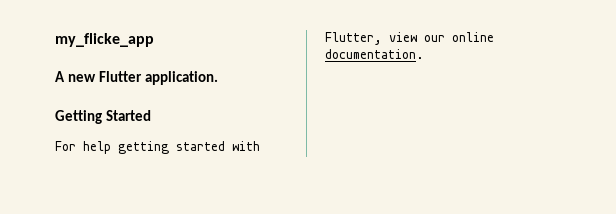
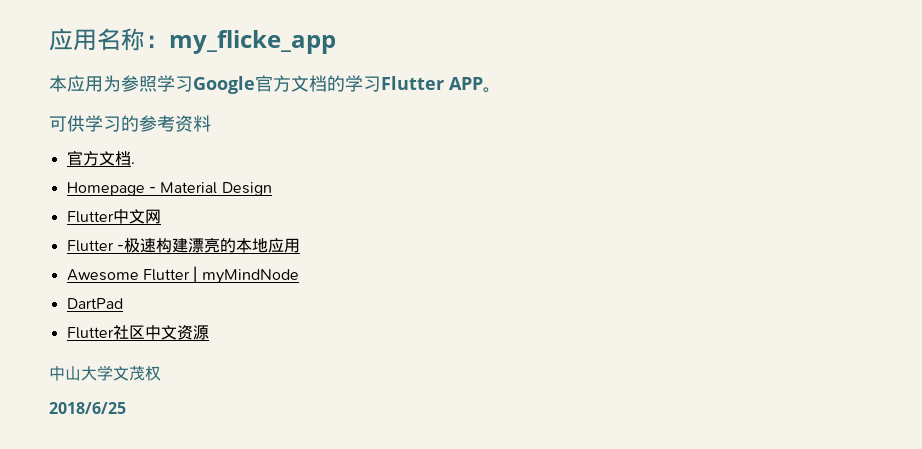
- my_flicke_app
+ 应用名称：my_flicke_app
- A new Flutter application.
- Getting Started
- For help getting started with Flutter, view our online documentation.
+ 本应用为参照学习Google官方文档的学习Flutter APP。
+ 可供学习的参考资料
+ 官方文档.
+ Homepage - Material Design
+ Flutter中文网
+ Flutter -极速构建漂亮的本地应用
+ Awesome Flutter | myMindNode
+ DartPad
+ Flutter社区中文资源
+ 中山大学文茂权
+ 2018/6/25

